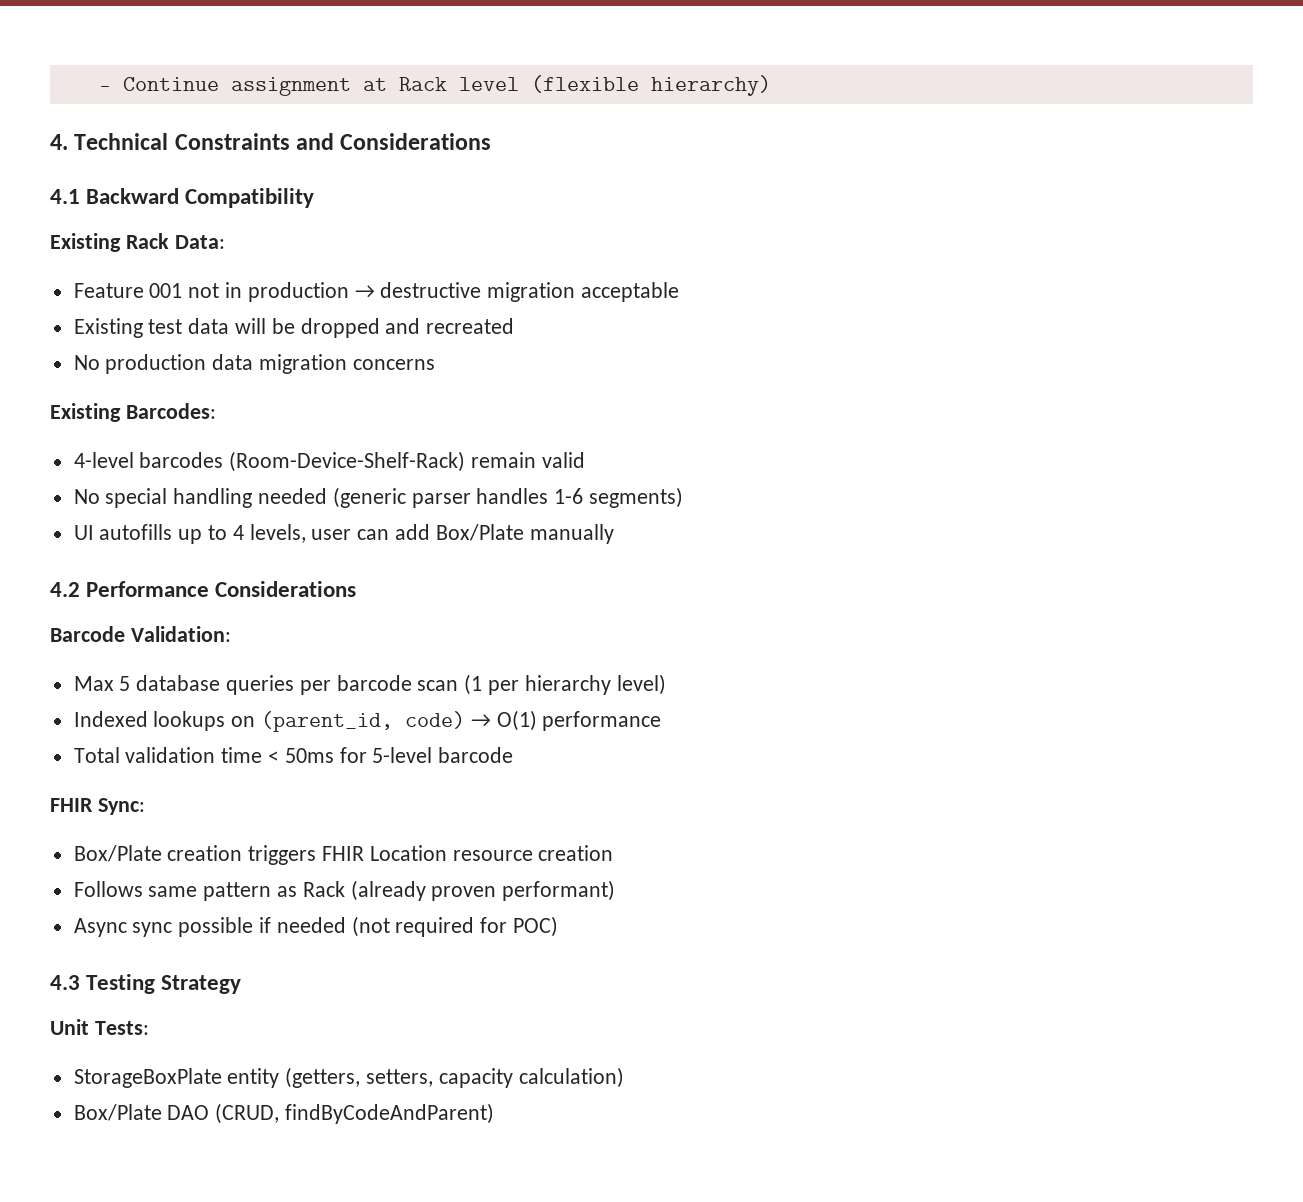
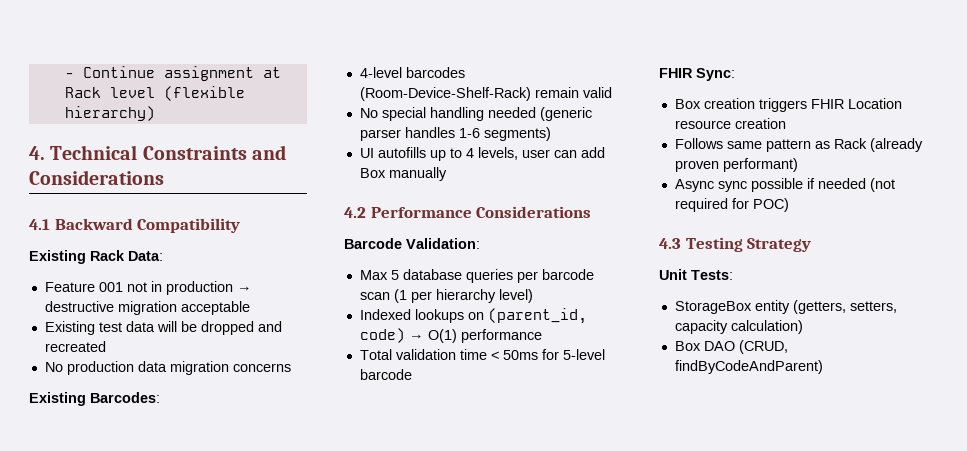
- UI autofills up to 4 levels, user can add Box/Plate manually
+ UI autofills up to 4 levels, user can add Box manually
- Box/Plate creation triggers FHIR Location resource creation
+ Box creation triggers FHIR Location resource creation
- StorageBoxPlate entity (getters, setters, capacity calculation)
+ StorageBox entity (getters, setters, capacity calculation)
- Box/Plate DAO (CRUD, findByCodeAndParent)
+ Box DAO (CRUD, findByCodeAndParent)

